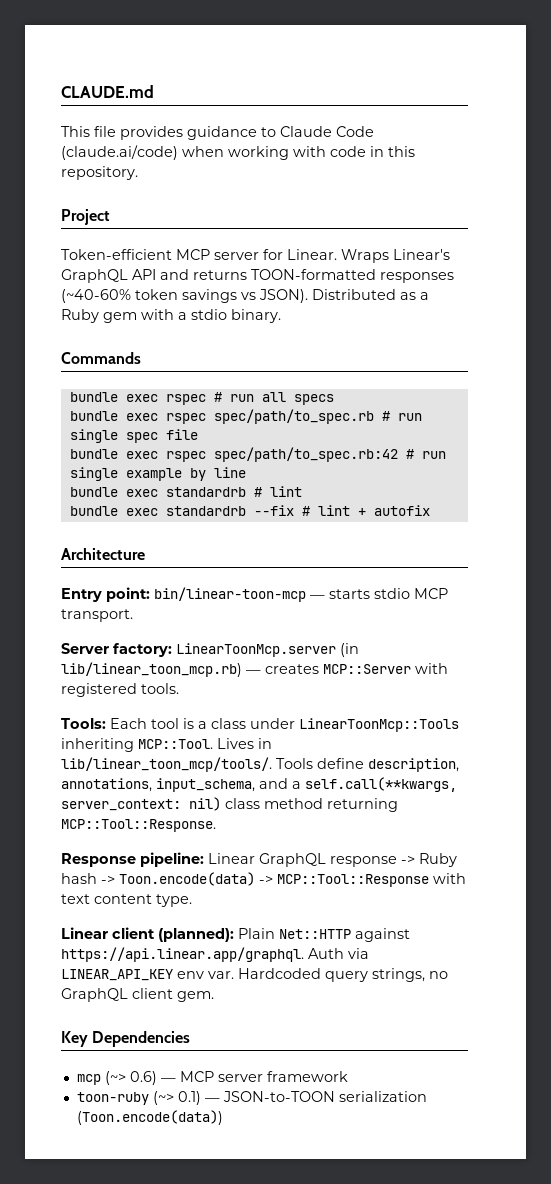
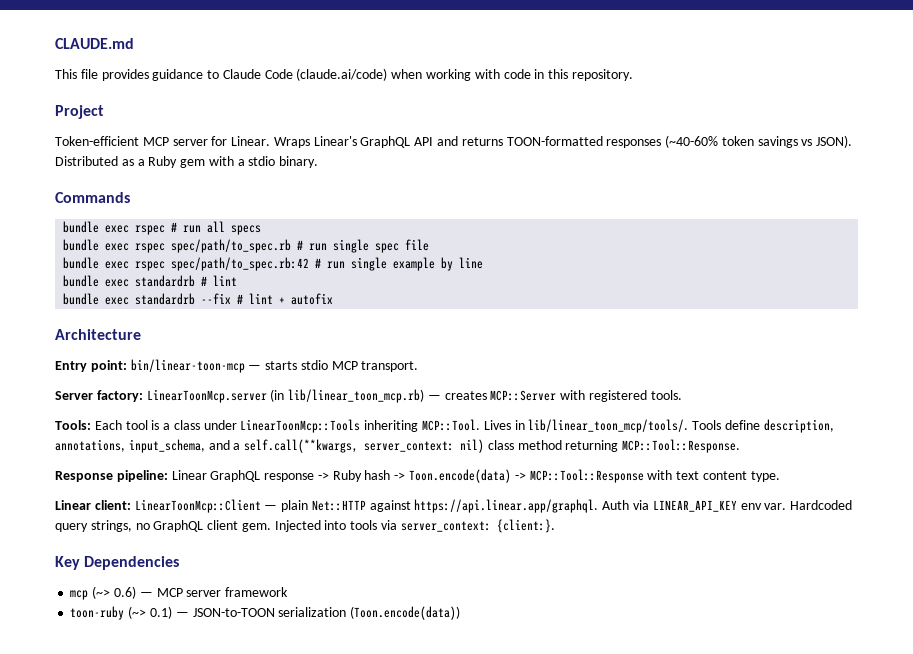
- Linear client (planned): Plain Net::HTTP against https://api.linear.app/graphql. Auth via LINEAR_API_KEY env var.
+ Linear client: LinearToonMcp::Client — plain Net::HTTP against https://api.linear.app/graphql. Auth via LINEAR_API_KEY env var.
+ Injected into tools via server_context: {client:}.

